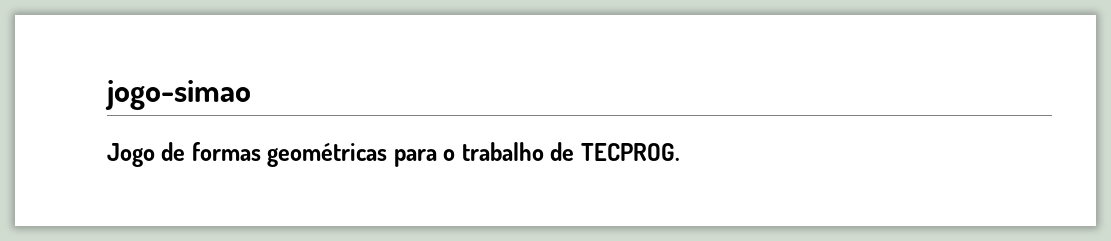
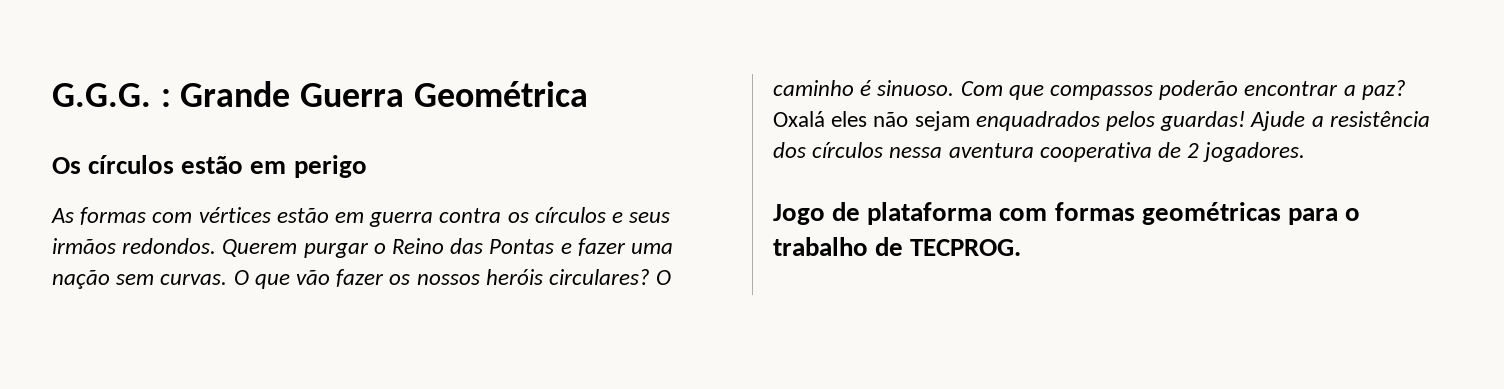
- jogo-simao
+ G.G.G. : Grande Guerra Geométrica
+ Os círculos estão em perigo
+ As formas com vértices estão em guerra contra os círculos e seus irmãos redondos. Querem purgar o Reino das Pontas e fazer uma nação sem curvas. O que vão fazer os nossos heróis circulares? O caminho é sinuoso. Com que compassos poderão encontrar a paz? Oxalá eles não sejam enquadrados pelos guardas! Ajude a resistência dos círculos nessa aventura cooperativa de 2 jogadores.
- Jogo de formas geométricas para o trabalho de TECPROG.
+ Jogo de plataforma com formas geométricas para o trabalho de TECPROG.

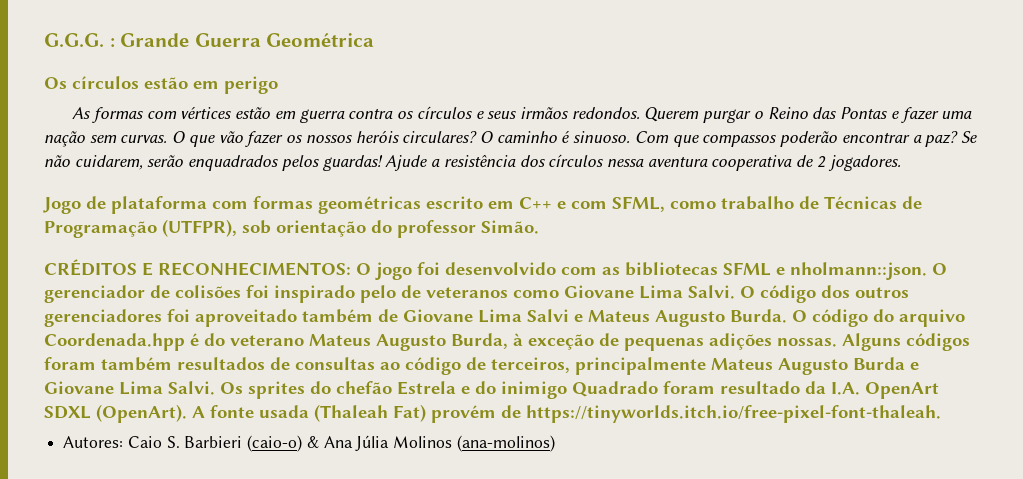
- Oxalá eles não sejam enquadrados pelos guardas!
+ Se não cuidarem, serão enquadrados pelos guardas!
- Jogo de plataforma com formas geométricas para o trabalho de TECPROG.
+ Jogo de plataforma com formas geométricas escrito em C++ e com SFML, como trabalho de Técnicas de Programação (UTFPR), sob orientação do professor Simão.
+ CRÉDITOS E RECONHECIMENTOS: O jogo foi desenvolvido com as bibliotecas SFML e nholmann::json. O gerenciador de colisões foi inspirado pelo de veteranos como Giovane Lima Salvi. O código dos outros gerenciadores foi aproveitado também de Giovane Lima Salvi e Mateus Augusto Burda. O código do arquivo Coordenada.hpp é do veterano Mateus Augusto Burda, à exceção de pequenas adições nossas. Alguns códigos foram também resultados de consultas ao código de terceiros, principalmente Mateus Augusto Burda e Giovane Lima Salvi. Os sprites do chefão Estrela e do inimigo Quadrado foram resultado da I.A. OpenArt SDXL (OpenArt). A fonte usada (Thaleah Fat) provém de https://tinyworlds.itch.io/free-pixel-font-thaleah.
+ Autores: Caio S. Barbieri (caio-o) & Ana Júlia Molinos (ana-molinos)

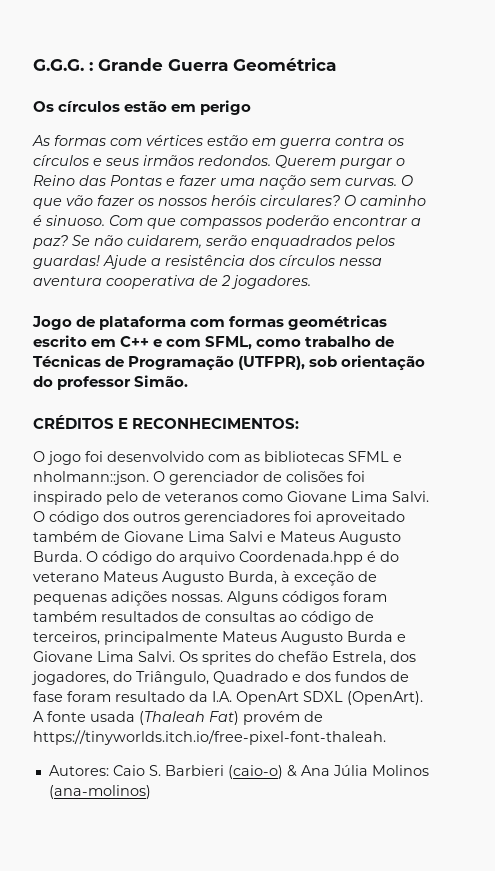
- CRÉDITOS E RECONHECIMENTOS: O jogo foi desenvolvido com as bibliotecas SFML e nholmann::json.
+ CRÉDITOS E RECONHECIMENTOS:
+ O jogo foi desenvolvido com as bibliotecas SFML e nholmann::json.
- Os sprites do chefão Estrela e do inimigo Quadrado foram resultado da I.A. OpenArt SDXL (OpenArt).
+ Os sprites do chefão Estrela, dos jogadores, do Triângulo, Quadrado e dos fundos de fase foram resultado da I.A. OpenArt SDXL (OpenArt).

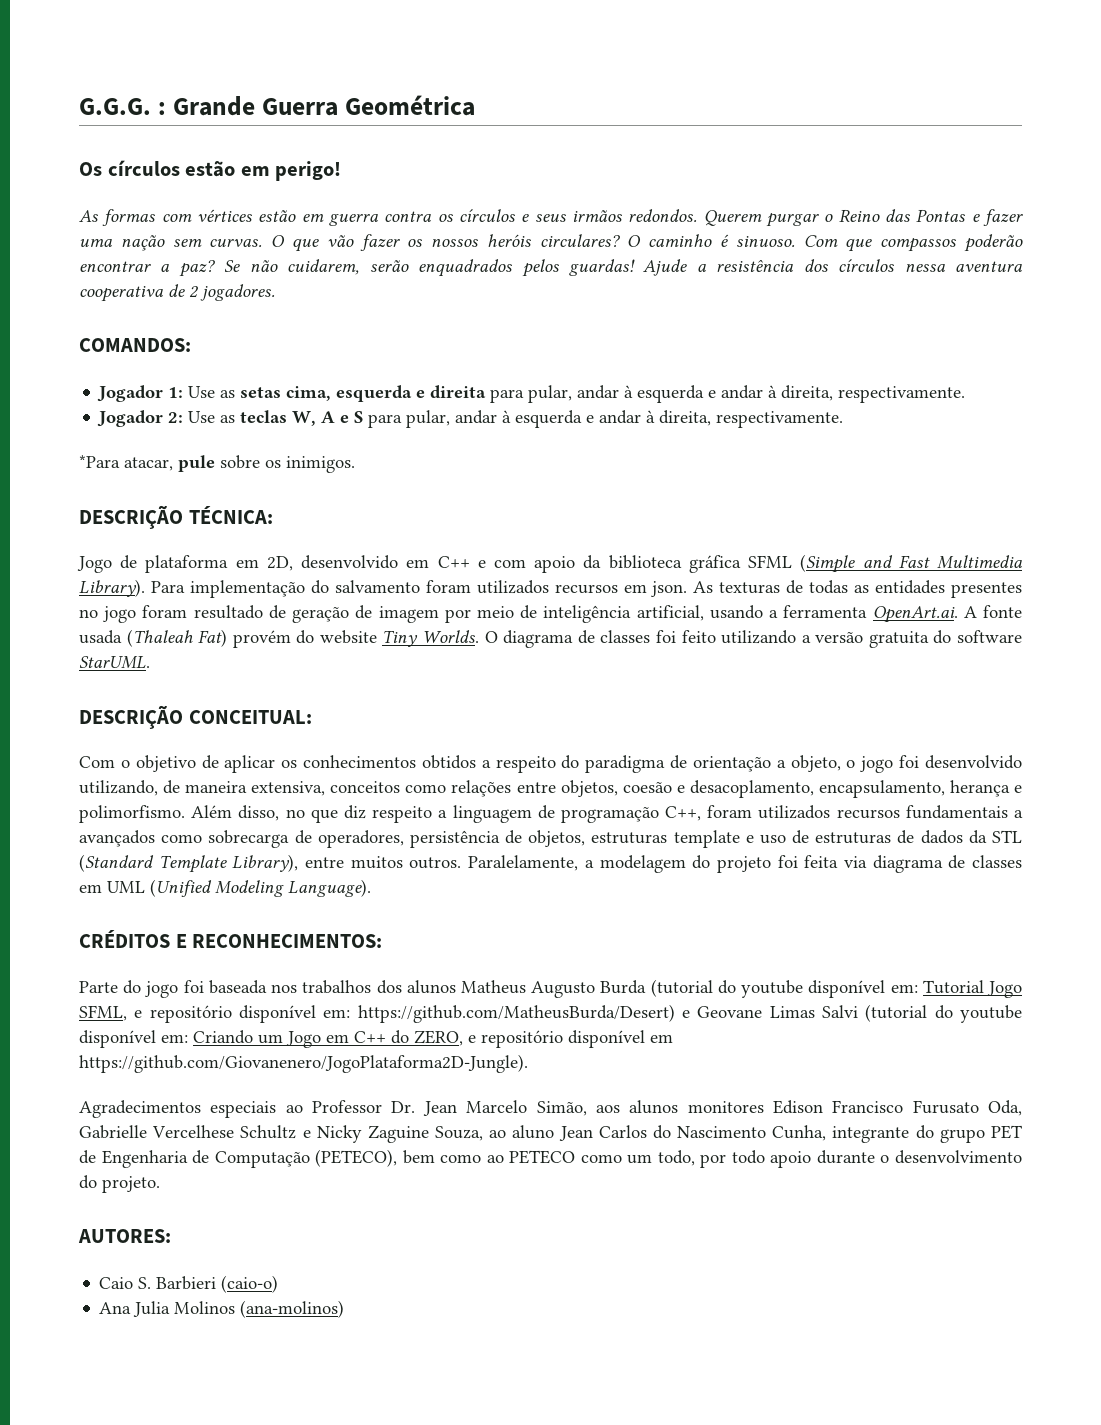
- Os círculos estão em perigo
+ Os círculos estão em perigo!
- Jogo de plataforma com formas geométricas escrito em C++ e com SFML, como trabalho de Técnicas de Programação (UTFPR), sob orientação do professor Simão.
+ COMANDOS:
+ Jogador 1: Use as setas cima, esquerda e direita para pular, andar à esquerda e andar à direita, respectivamente.
+ Jogador 2: Use as teclas W, A e S para pular, andar à esquerda e andar à direita, respectivamente.
+ *Para atacar, pule sobre os inimigos.
+ DESCRIÇÃO TÉCNICA:
+ Jogo de plataforma em 2D, desenvolvido em C++ e com apoio da biblioteca gráfica SFML (Simple and Fast Multimedia Library). Para implementação do salvamento foram utilizados recursos em json. As texturas de todas as entidades presentes no jogo foram resultado de geração de imagem por meio de inteligência artificial, usando a ferramenta OpenArt.ai. A fonte usada (Thaleah Fat) provém do website Tiny Worlds. O diagrama de classes foi feito utilizando a versão gratuita do software StarUML.
+ DESCRIÇÃO CONCEITUAL:
+ Com o objetivo de aplicar os conhecimentos obtidos a respeito do paradigma de orientação a objeto, o jogo foi desenvolvido utilizando, de maneira extensiva, conceitos como relações entre objetos, coesão e desacoplamento, encapsulamento, herança e polimorfismo. Além disso, no que diz respeito a linguagem de programação C++, foram utilizados recursos fundamentais a avançados como sobrecarga de operadores, persistência de objetos, estruturas template e uso de estruturas de dados da STL (Standard Template Library), entre muitos outros. Paralelamente, a modelagem do projeto foi feita via diagrama de classes em UML (Unified Modeling Language).
  CRÉDITOS E RECONHECIMENTOS:
- O jogo foi desenvolvido com as bibliotecas SFML e nholmann::json. O gerenciador de colisões foi inspirado pelo de veteranos como Giovane Lima Salvi. O código dos outros gerenciadores foi aproveitado também de Giovane Lima Salvi e Mateus Augusto Burda. O código do arquivo Coordenada.hpp é do veterano Mateus Augusto Burda, à exceção de pequenas adições nossas. Alguns códigos foram também resultados de consultas ao código de terceiros, principalmente Mateus Augusto Burda e Giovane Lima Salvi. Os sprites do chefão Estrela, dos jogadores, do Triângulo, Quadrado e dos fundos de fase foram resultado da I.A. OpenArt SDXL (OpenArt). A fonte usada (Thaleah Fat) provém de https://tinyworlds.itch.io/free-pixel-font-thaleah.
- Autores: Caio S. Barbieri (caio-o) & Ana Júlia Molinos (ana-molinos)
+ Parte do jogo foi baseada nos trabalhos dos alunos Matheus Augusto Burda (tutorial do youtube disponível em: Tutorial Jogo SFML, e repositório disponível em: https://github.com/MatheusBurda/Desert) e Geovane Limas Salvi (tutorial do youtube disponível em: Criando um Jogo em C++ do ZERO, e repositório disponível em https://github.com/Giovanenero/JogoPlataforma2D-Jungle).
+ Agradecimentos especiais ao Professor Dr. Jean Marcelo Simão, aos alunos monitores Edison Francisco Furusato Oda, Gabrielle Vercelhese Schultz e Nicky Zaguine Souza, ao aluno Jean Carlos do Nascimento Cunha, integrante do grupo PET de Engenharia de Computação (PETECO), bem como ao PETECO como um todo, por todo apoio durante o desenvolvimento do projeto.
+ AUTORES:
+ Caio S. Barbieri (caio-o)
+ Ana Julia Molinos (ana-molinos)

